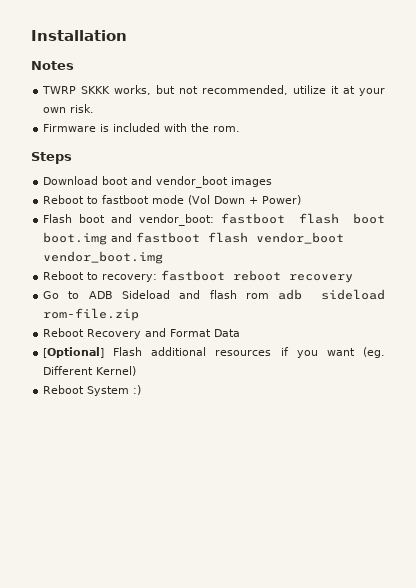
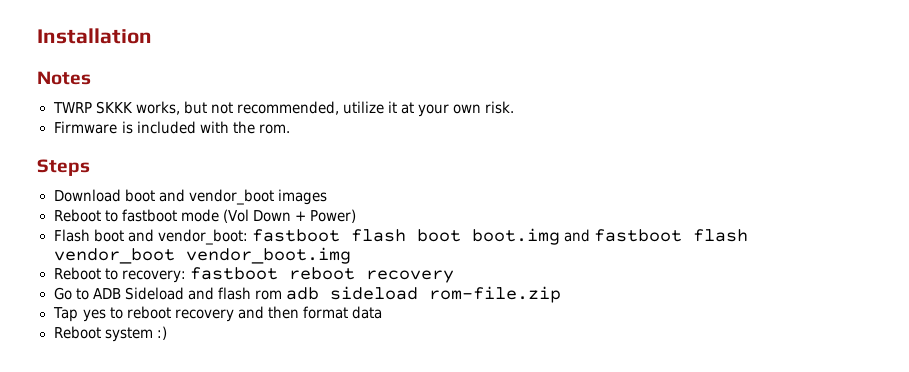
- Reboot Recovery and Format Data
- [Optional] Flash additional resources if you want (eg. Different Kernel)
- Reboot System :)
+ Tap yes to reboot recovery and then format data
+ Reboot system :)

